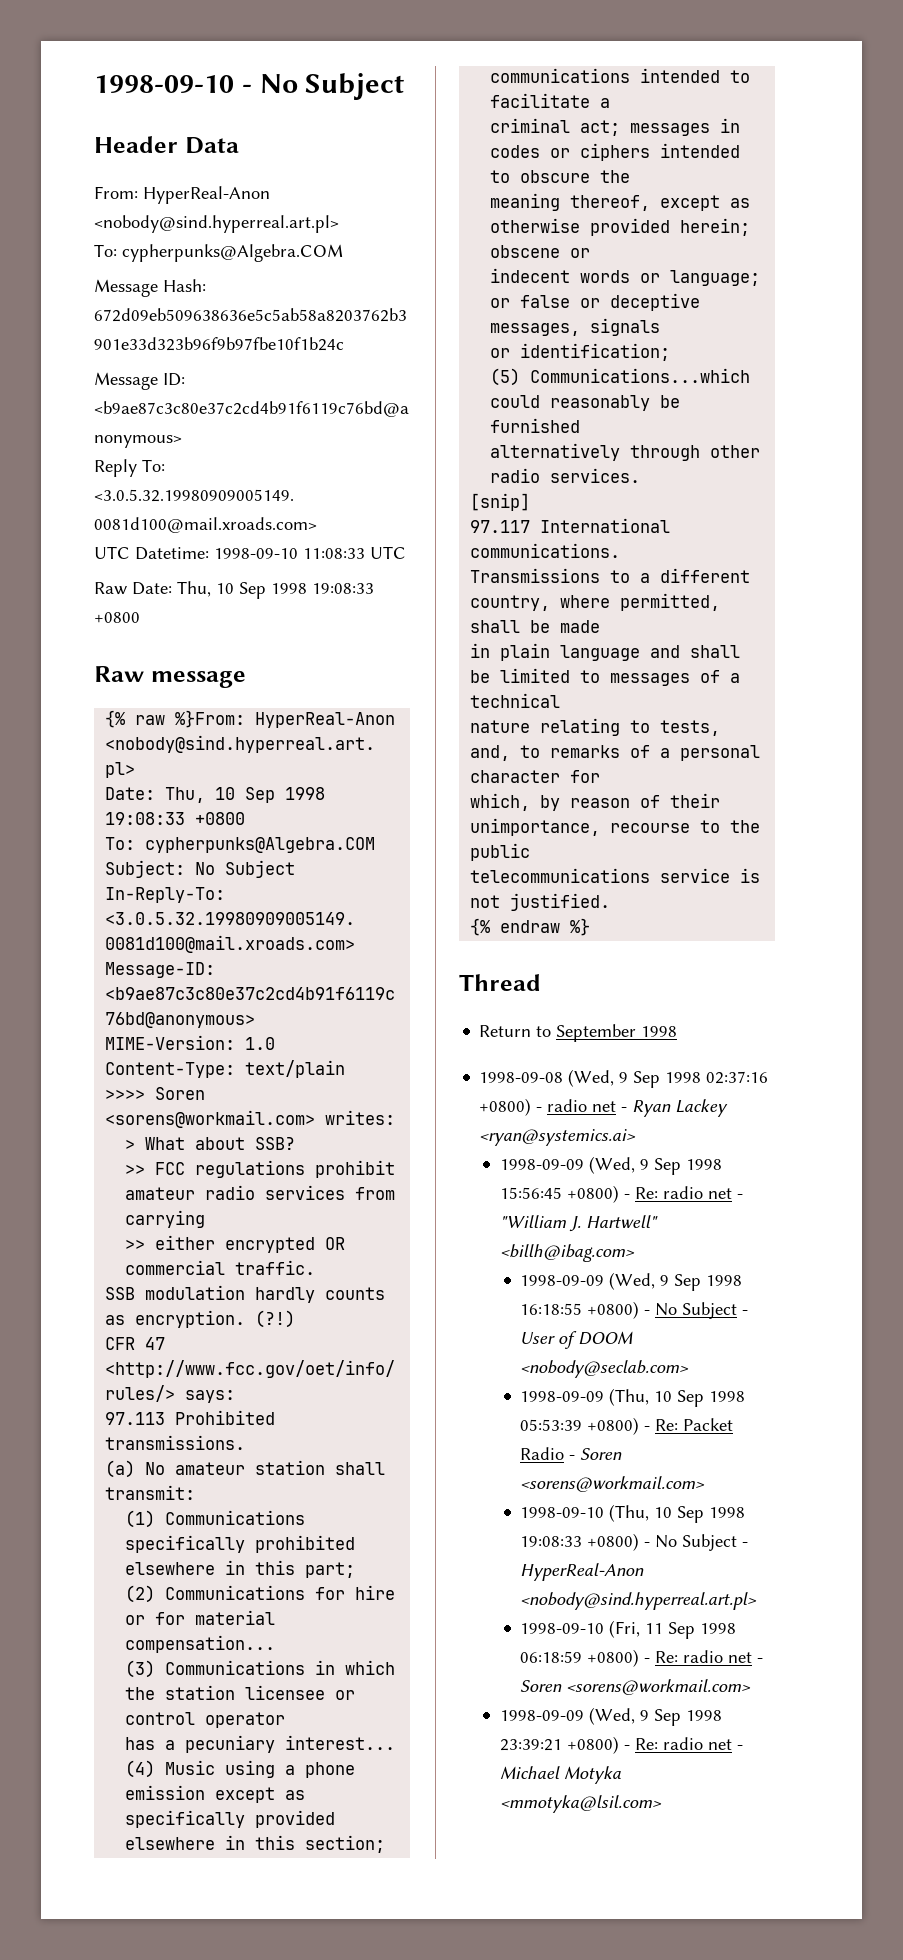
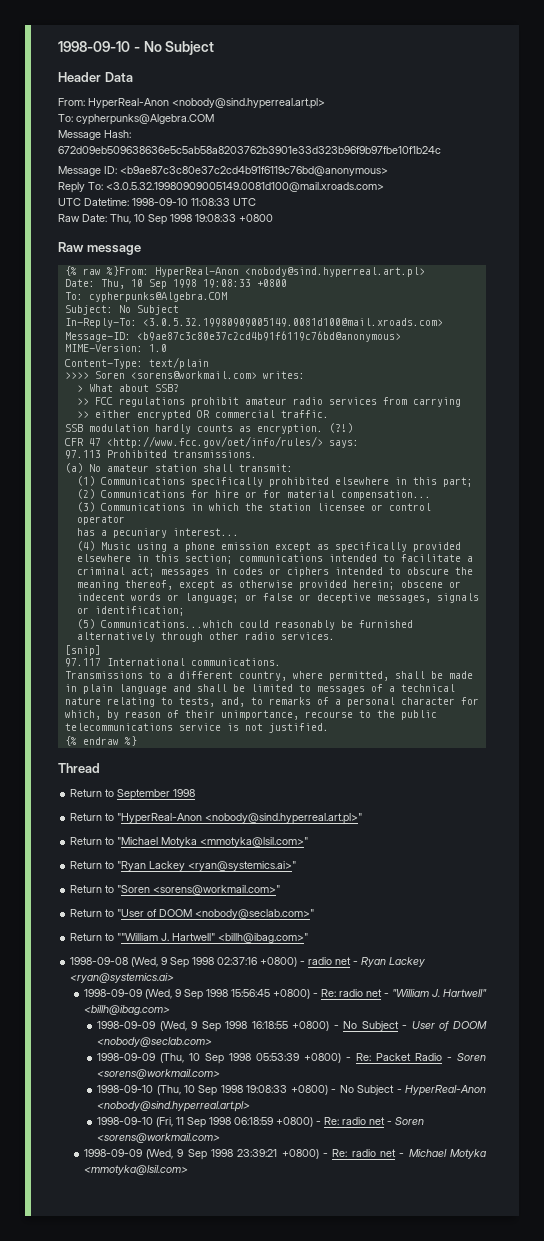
+ Return to "HyperReal-Anon <nobody@sind.hyperreal.art.pl>"
+ Return to "Michael Motyka <mmotyka@lsil.com>"
+ Return to "Ryan Lackey <ryan@systemics.ai>"
+ Return to "Soren <sorens@workmail.com>"
+ Return to "User of DOOM <nobody@seclab.com>"
+ Return to ""William J. Hartwell" <billh@ibag.com>"

